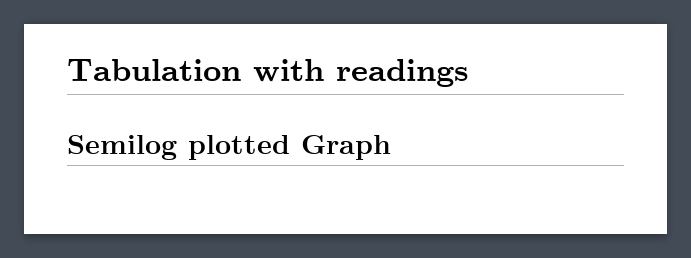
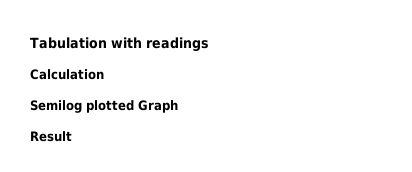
+ Calculation
+ Result

